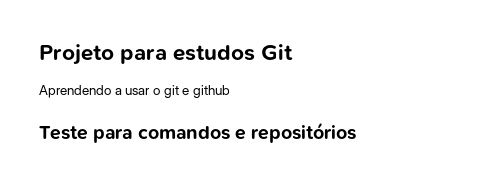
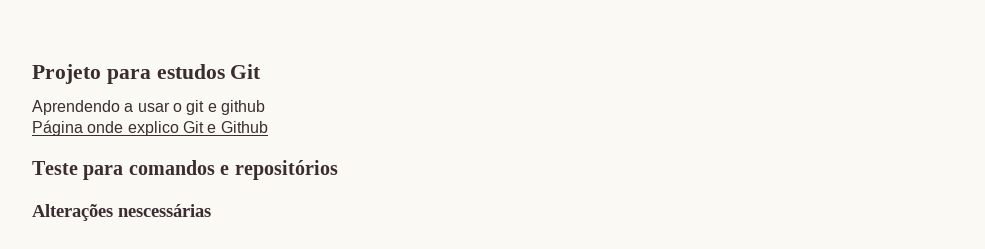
+ Página onde explico Git e Github
+ Alterações nescessárias

